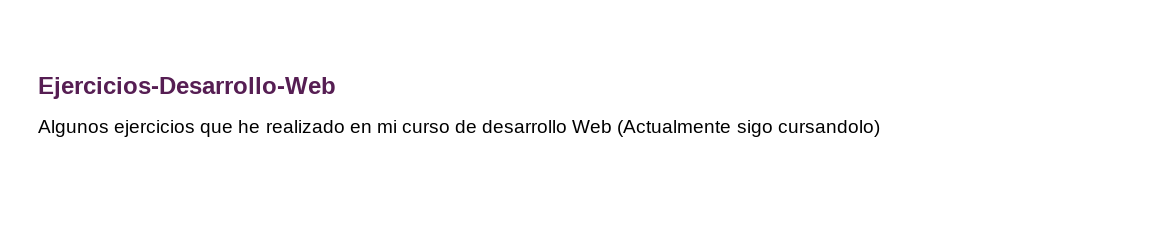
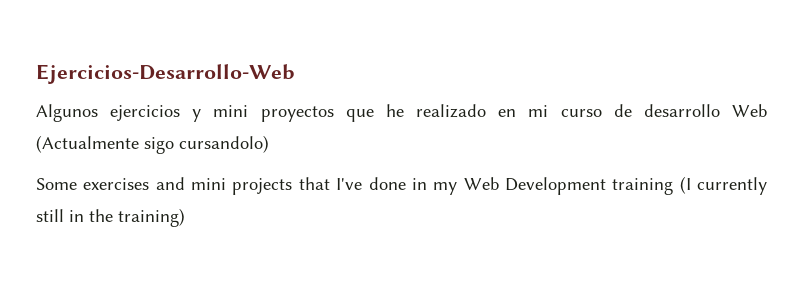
- Algunos ejercicios que he realizado en mi curso de desarrollo Web (Actualmente sigo cursandolo)
+ Algunos ejercicios y mini proyectos que he realizado en mi curso de desarrollo Web (Actualmente sigo cursandolo)
+ Some exercises and mini projects that I've done in my Web Development training (I currently still in the training)

